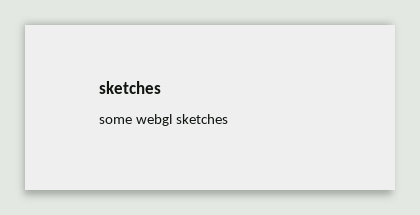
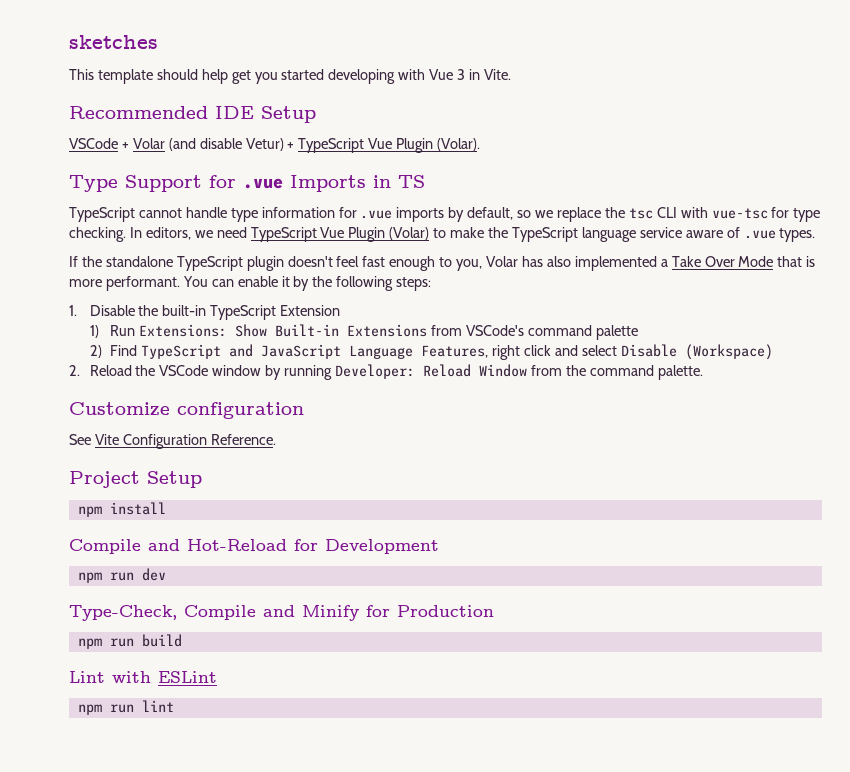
- some webgl sketches
+ This template should help get you started developing with Vue 3 in Vite.
+ Recommended IDE Setup
+ VSCode + Volar (and disable Vetur) + TypeScript Vue Plugin (Volar).
+ Type Support for .vue Imports in TS
+ TypeScript cannot handle type information for .vue imports by default, so we replace the tsc CLI with vue-tsc for type checking. In editors, we need TypeScript Vue Plugin (Volar) to make the TypeScript language service aware of .vue types.
+ If the standalone TypeScript plugin doesn't feel fast enough to you, Volar has also implemented a Take Over Mode that is more performant. You can enable it by the following steps:
+ 1. Disable the built-in TypeScript Extension
+ 1) Run Extensions: Show Built-in Extensions from VSCode's command palette
+ 2) Find TypeScript and JavaScript Language Features, right click and select Disable (Workspace)
+ 2. Reload the VSCode window by running Developer: Reload Window from the command palette.
+ Customize configuration
+ See Vite Configuration Reference.
+ Project Setup
+ npm install
+ Compile and Hot-Reload for Development
+ npm run dev
+ Type-Check, Compile and Minify for Production
+ npm run build
+ Lint with ESLint
+ npm run lint

